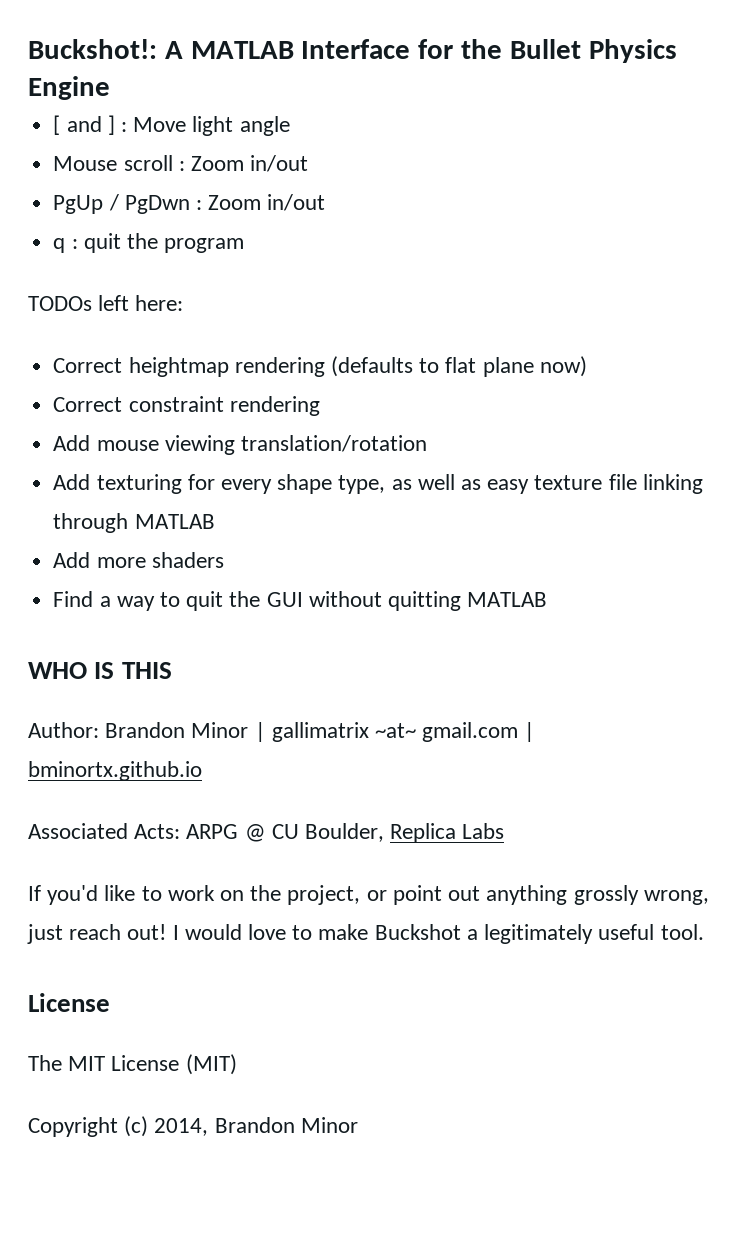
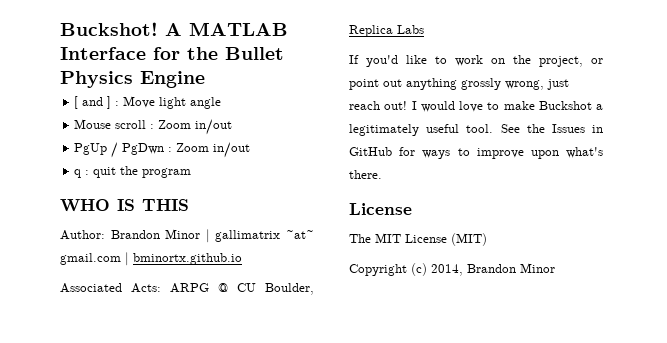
- Buckshot!: A MATLAB Interface for the Bullet Physics Engine
+ Buckshot! A MATLAB Interface for the Bullet Physics Engine
- TODOs left here:
- Correct heightmap rendering (defaults to flat plane now)
- Correct constraint rendering
- Add mouse viewing translation/rotation
- Add texturing for every shape type, as well as easy texture file linking through MATLAB
- Add more shaders
- Find a way to quit the GUI without quitting MATLAB
+ See the Issues in GitHub for ways to improve upon what's there.

